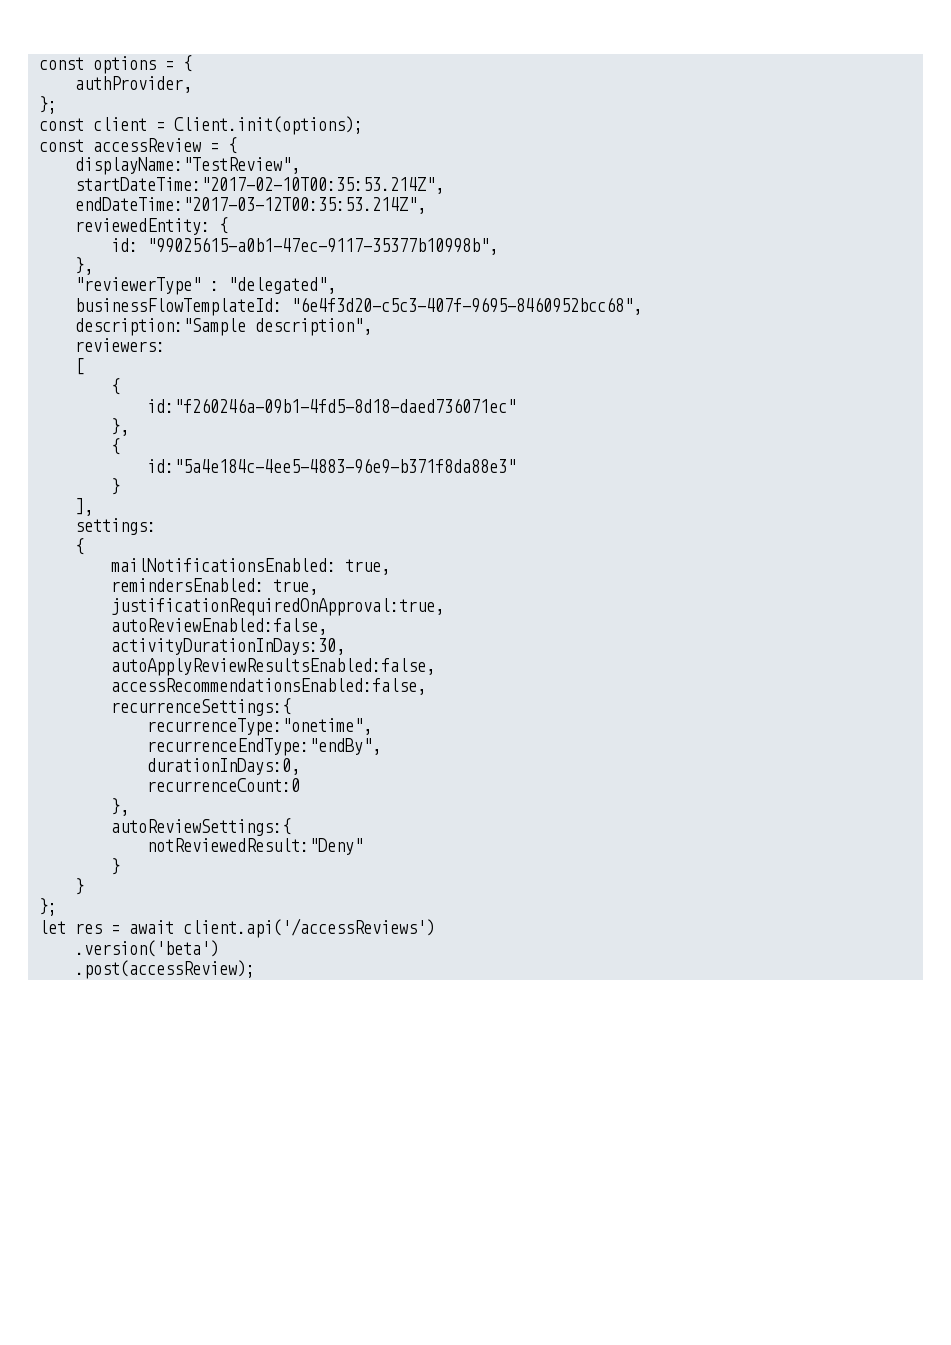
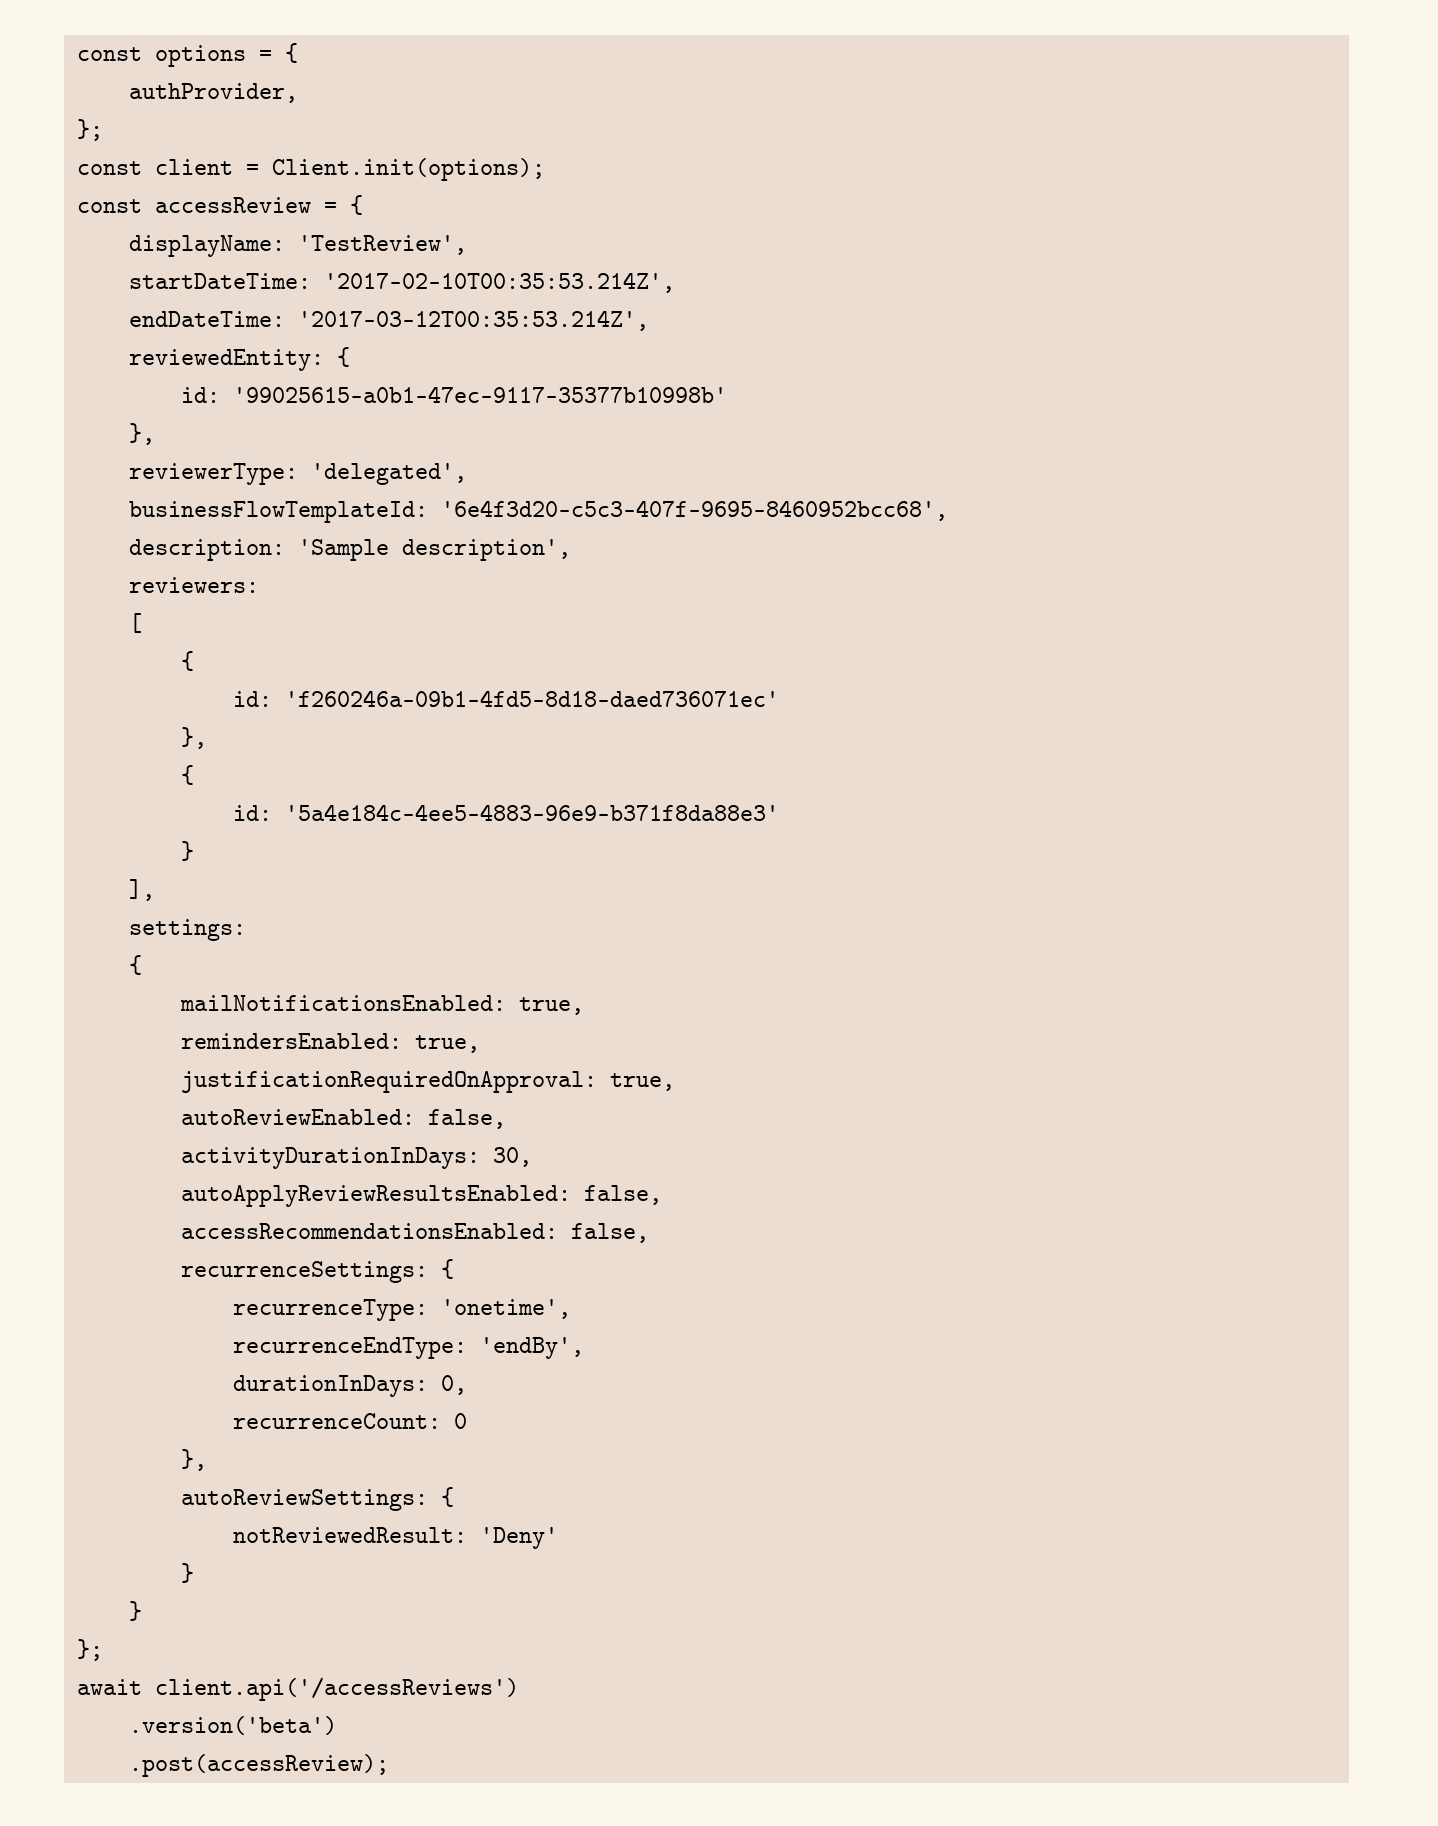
- displayName:"TestReview",
- startDateTime:"2017-02-10T00:35:53.214Z",
- endDateTime:"2017-03-12T00:35:53.214Z",
+ displayName: 'TestReview',
+ startDateTime: '2017-02-10T00:35:53.214Z',
+ endDateTime: '2017-03-12T00:35:53.214Z',
- id: "99025615-a0b1-47ec-9117-35377b10998b",
+ id: '99025615-a0b1-47ec-9117-35377b10998b'
  },
- "reviewerType" : "delegated",
- businessFlowTemplateId: "6e4f3d20-c5c3-407f-9695-8460952bcc68",
- description:"Sample description",
+ reviewerType: 'delegated',
+ businessFlowTemplateId: '6e4f3d20-c5c3-407f-9695-8460952bcc68',
+ description: 'Sample description',
- id:"f260246a-09b1-4fd5-8d18-daed736071ec"
+ id: 'f260246a-09b1-4fd5-8d18-daed736071ec'
- id:"5a4e184c-4ee5-4883-96e9-b371f8da88e3"
+ id: '5a4e184c-4ee5-4883-96e9-b371f8da88e3'
- justificationRequiredOnApproval:true,
- autoReviewEnabled:false,
- activityDurationInDays:30,
- autoApplyReviewResultsEnabled:false,
- accessRecommendationsEnabled:false,
- recurrenceSettings:{
- recurrenceType:"onetime",
- recurrenceEndType:"endBy",
- durationInDays:0,
- recurrenceCount:0
+ justificationRequiredOnApproval: true,
+ autoReviewEnabled: false,
+ activityDurationInDays: 30,
+ autoApplyReviewResultsEnabled: false,
+ accessRecommendationsEnabled: false,
+ recurrenceSettings: {
+ recurrenceType: 'onetime',
+ recurrenceEndType: 'endBy',
+ durationInDays: 0,
+ recurrenceCount: 0
  },
- autoReviewSettings:{
- notReviewedResult:"Deny"
+ autoReviewSettings: {
+ notReviewedResult: 'Deny'
- let res = await client.api('/accessReviews')
+ await client.api('/accessReviews')

